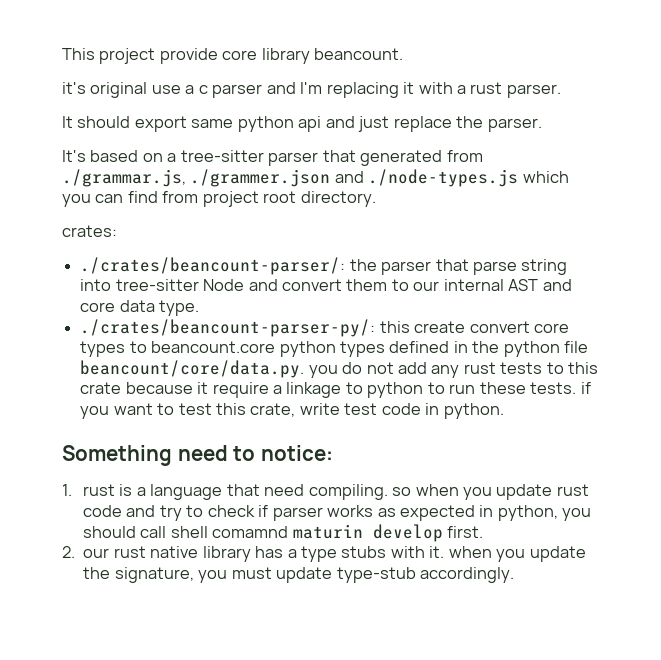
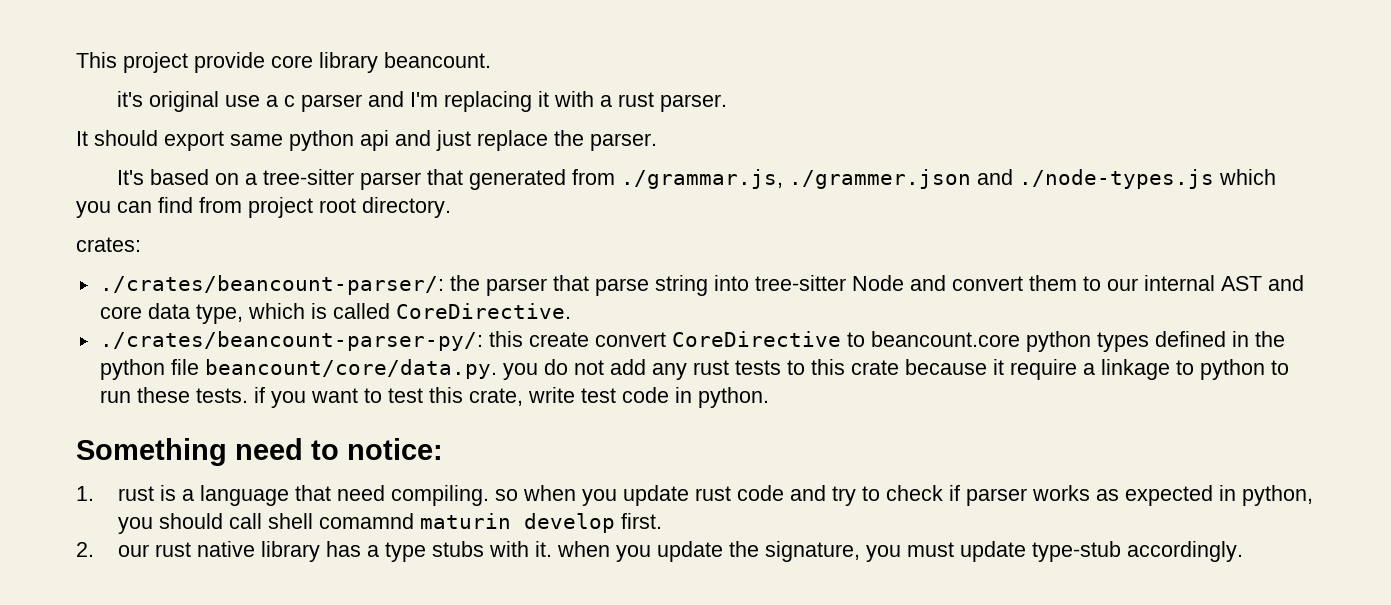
- ./crates/beancount-parser/: the parser that parse string into tree-sitter Node and convert them to our internal AST and core data type.
+ ./crates/beancount-parser/: the parser that parse string into tree-sitter Node and convert them to our internal AST and core data type, which is called CoreDirective.
- ./crates/beancount-parser-py/: this create convert core types to beancount.core python types defined in the python file beancount/core/data.py. you do not add any rust tests to this crate because it require a linkage to python to run these tests. if you want to test this crate, write test code in python.
+ ./crates/beancount-parser-py/: this create convert CoreDirective to beancount.core python types defined in the python file beancount/core/data.py. you do not add any rust tests to this crate because it require a linkage to python to run these tests. if you want to test this crate, write test code in python.

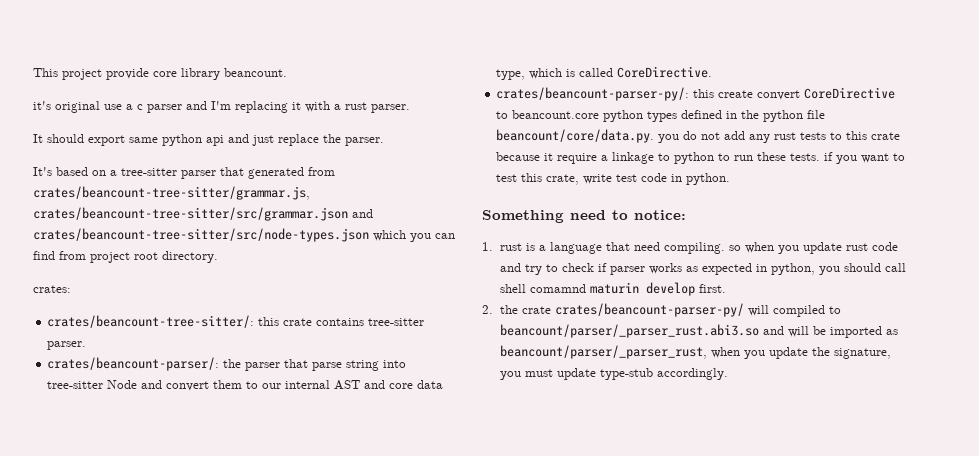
- It's based on a tree-sitter parser that generated from ./grammar.js, ./grammer.json and ./node-types.js which you can find from project root directory.
+ It's based on a tree-sitter parser that generated from crates/beancount-tree-sitter/grammar.js, crates/beancount-tree-sitter/src/grammar.json and crates/beancount-tree-sitter/src/node-types.json which you can find from project root directory.
- ./crates/beancount-parser/: the parser that parse string into tree-sitter Node and convert them to our internal AST and core data type, which is called CoreDirective.
+ crates/beancount-tree-sitter/: this crate contains tree-sitter parser.
+ crates/beancount-parser/: the parser that parse string into tree-sitter Node and convert them to our internal AST and core data type, which is called CoreDirective.
- ./crates/beancount-parser-py/: this create convert CoreDirective to beancount.core python types defined in the python file beancount/core/data.py. you do not add any rust tests to this crate because it require a linkage to python to run these tests. if you want to test this crate, write test code in python.
+ crates/beancount-parser-py/: this create convert CoreDirective to beancount.core python types defined in the python file beancount/core/data.py. you do not add any rust tests to this crate because it require a linkage to python to run these tests. if you want to test this crate, write test code in python.
- 2. our rust native library has a type stubs with it. when you update the signature, you must update type-stub accordingly.
+ 2. the crate crates/beancount-parser-py/ will compiled to beancount/parser/_parser_rust.abi3.so and will be imported as beancount/parser/_parser_rust, when you update the signature, you must update type-stub accordingly.

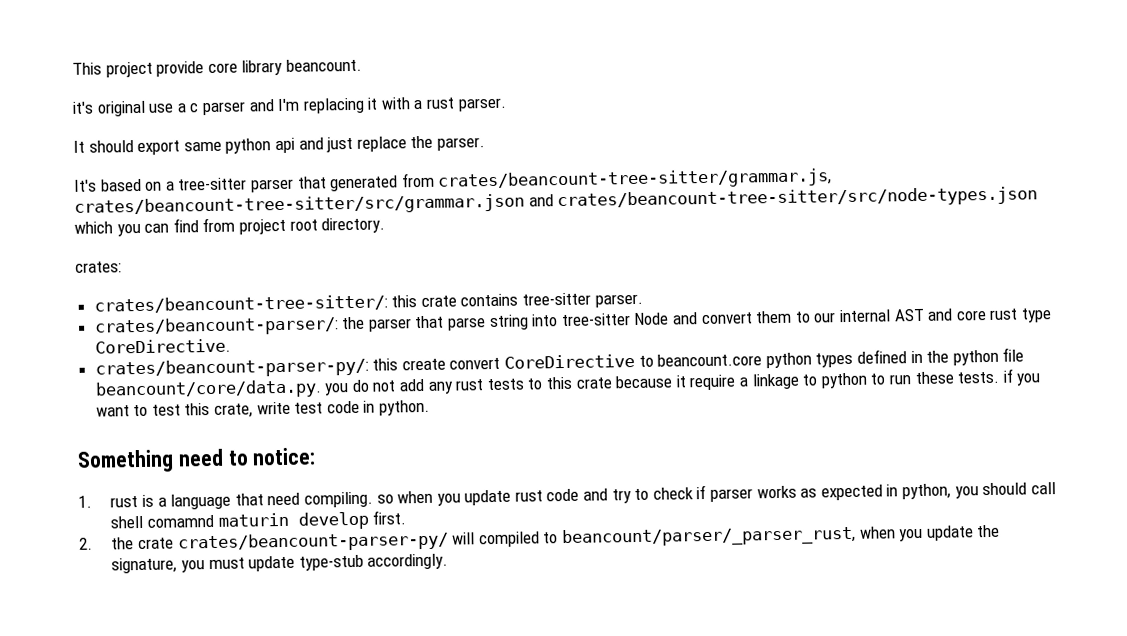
- crates/beancount-parser/: the parser that parse string into tree-sitter Node and convert them to our internal AST and core data type, which is called CoreDirective.
+ crates/beancount-parser/: the parser that parse string into tree-sitter Node and convert them to our internal AST and core rust type CoreDirective.
- 2. the crate crates/beancount-parser-py/ will compiled to beancount/parser/_parser_rust.abi3.so and will be imported as beancount/parser/_parser_rust, when you update the signature, you must update type-stub accordingly.
+ 2. the crate crates/beancount-parser-py/ will compiled to beancount/parser/_parser_rust, when you update the signature, you must update type-stub accordingly.

